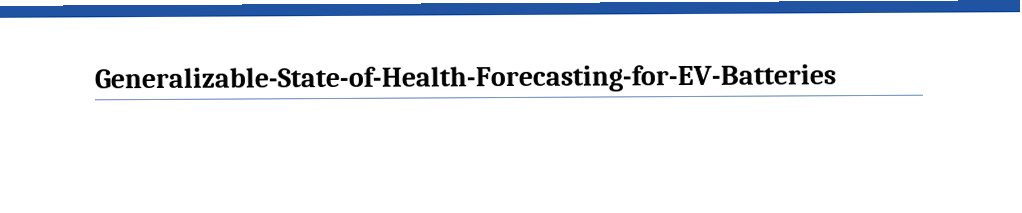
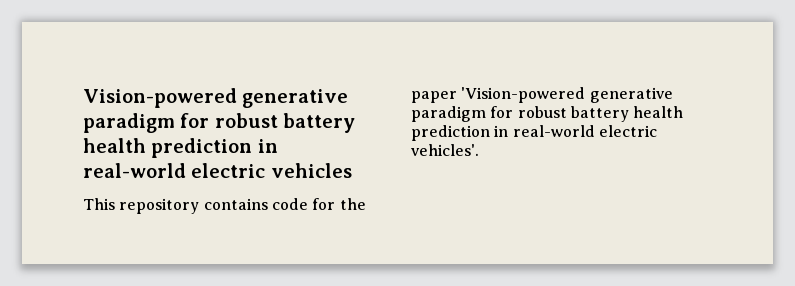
- Generalizable-State-of-Health-Forecasting-for-EV-Batteries
+ Vision-powered generative paradigm for robust battery health prediction in real-world electric vehicles
+ This repository contains code for the paper 'Vision-powered generative paradigm for robust battery health prediction in real-world electric vehicles'.

